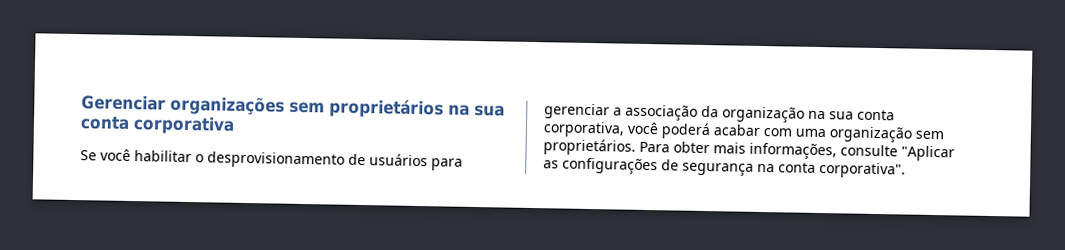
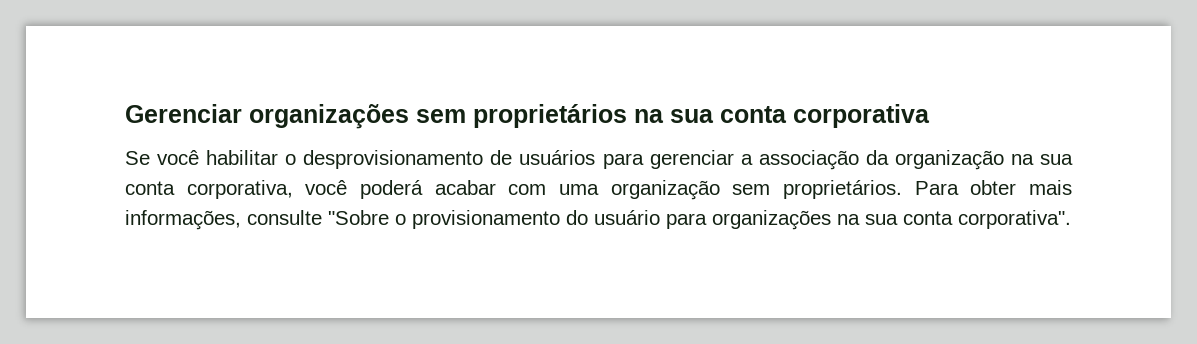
- Para obter mais informações, consulte "Aplicar as configurações de segurança na conta corporativa".
+ Para obter mais informações, consulte "Sobre o provisionamento do usuário para organizações na sua conta corporativa".

